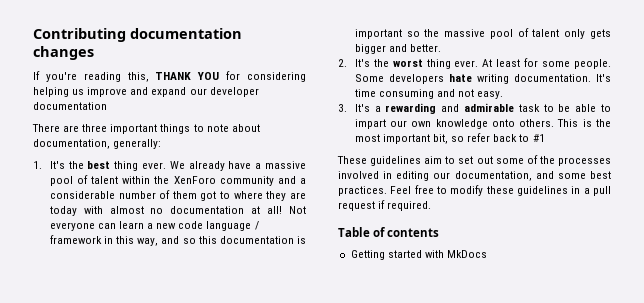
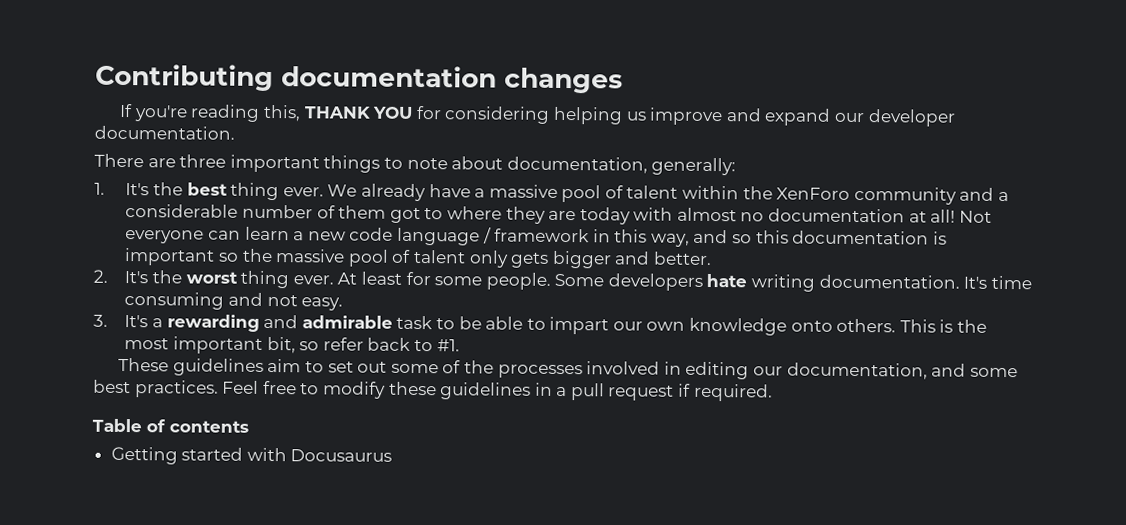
- If you're reading this, THANK YOU for considering helping us improve and expand our developer documentation
+ If you're reading this, THANK YOU for considering helping us improve and expand our developer documentation.
- This is the most important bit, so refer back to #1
+ This is the most important bit, so refer back to #1.
- Getting started with MkDocs
+ Getting started with Docusaurus

